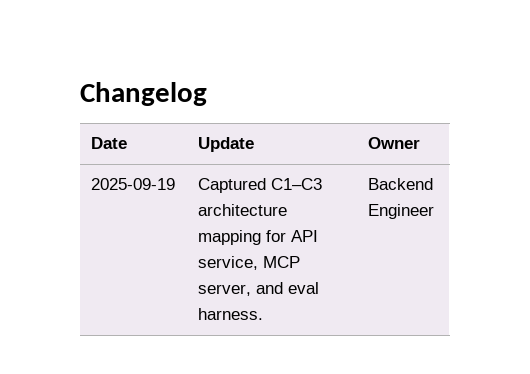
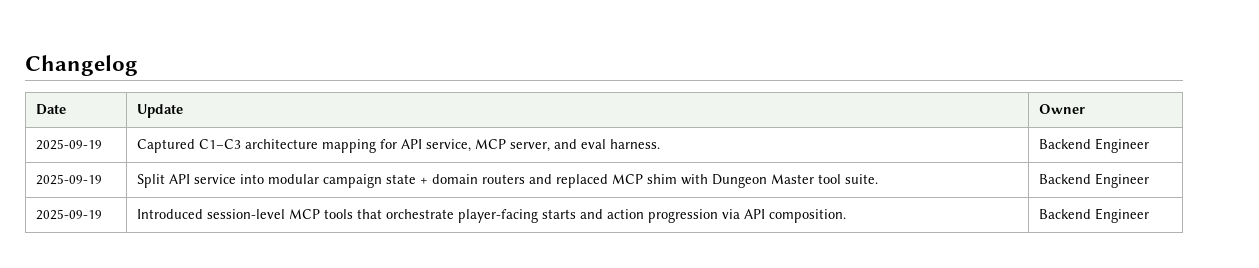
+ 2025-09-19 | Split API service into modular campaign state + domain routers and replaced MCP shim with Dungeon Master tool suite. | Backend Engineer
+ 2025-09-19 | Introduced session-level MCP tools that orchestrate player-facing starts and action progression via API composition. | Backend Engineer

